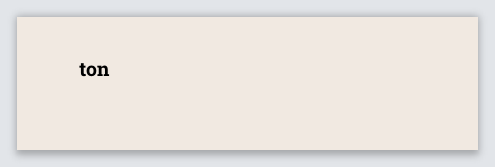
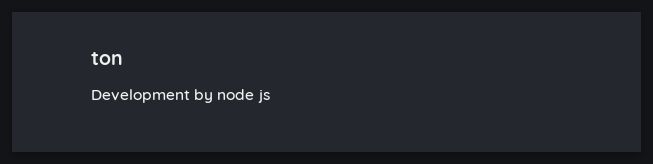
+ Development by node js

